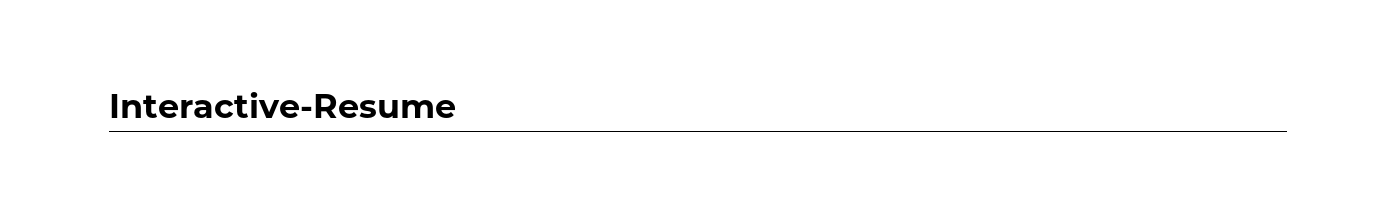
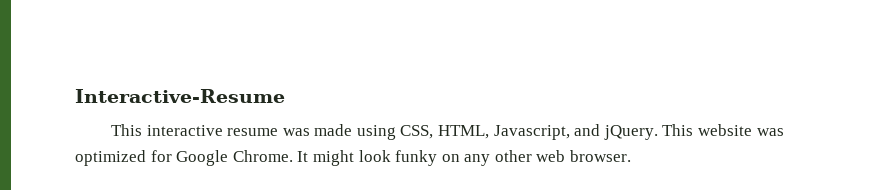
+ This interactive resume was made using CSS, HTML, Javascript, and jQuery. This website was optimized for Google Chrome. It might look funky on any other web browser.

